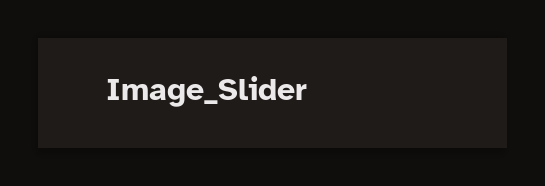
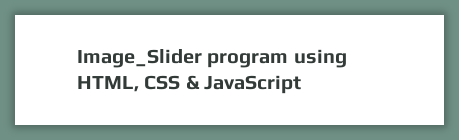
- Image_Slider
+ Image_Slider program using HTML, CSS & JavaScript

